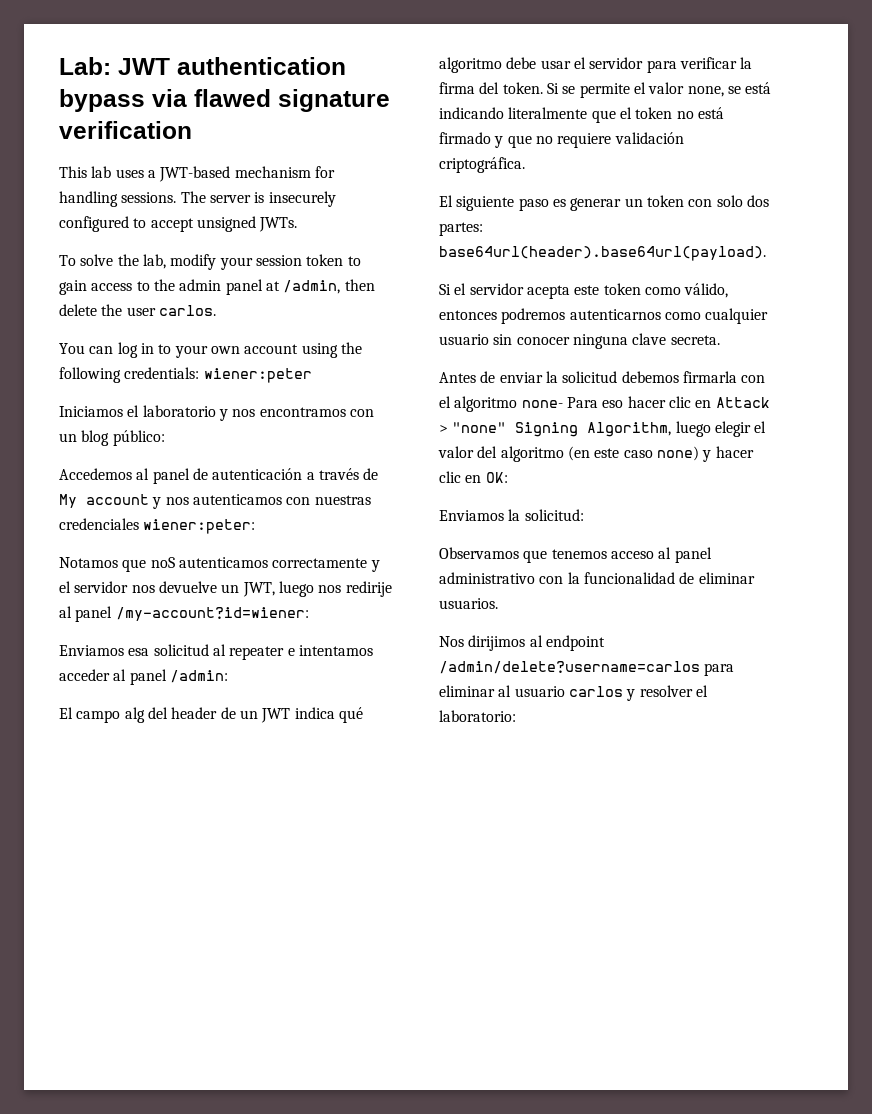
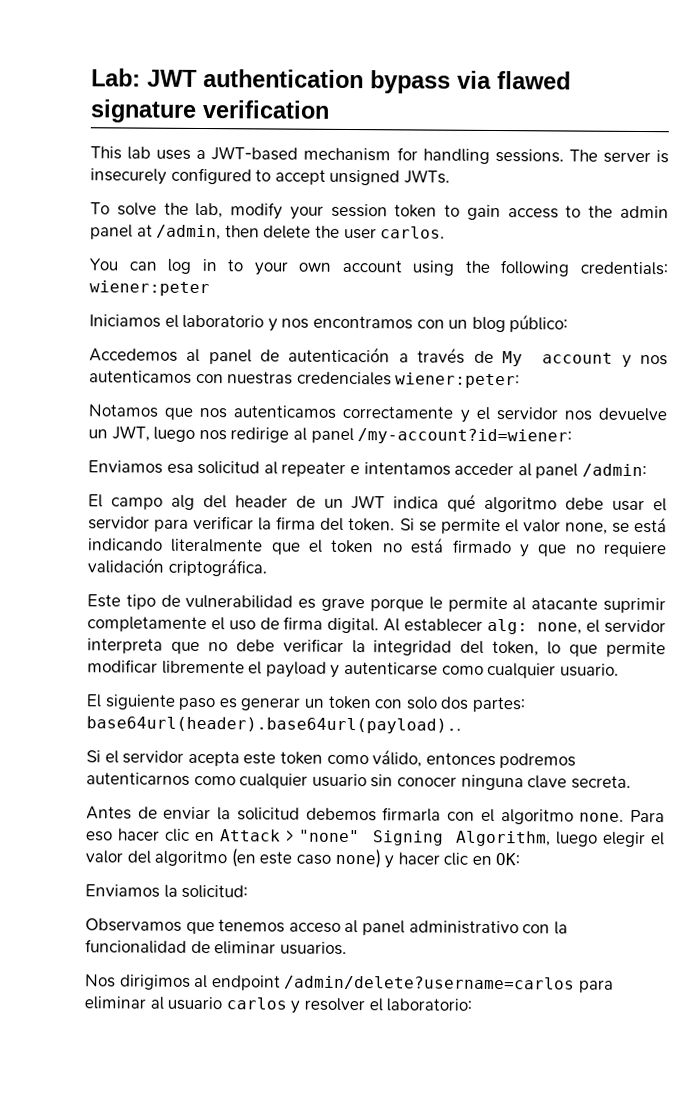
- Notamos que noS autenticamos correctamente y el servidor nos devuelve un JWT, luego nos redirije al panel /my-account?id=wiener:
+ Notamos que nos autenticamos correctamente y el servidor nos devuelve un JWT, luego nos redirige al panel /my-account?id=wiener:
+ Este tipo de vulnerabilidad es grave porque le permite al atacante suprimir completamente el uso de firma digital. Al establecer alg: none, el servidor interpreta que no debe verificar la integridad del token, lo que permite modificar libremente el payload y autenticarse como cualquier usuario.
- El siguiente paso es generar un token con solo dos partes: base64url(header).base64url(payload).
+ El siguiente paso es generar un token con solo dos partes: base64url(header).base64url(payload)..
- Antes de enviar la solicitud debemos firmarla con el algoritmo none- Para eso hacer clic en Attack > "none" Signing Algorithm, luego elegir el valor del algoritmo (en este caso none) y hacer clic en OK:
+ Antes de enviar la solicitud debemos firmarla con el algoritmo none. Para eso hacer clic en Attack > "none" Signing Algorithm, luego elegir el valor del algoritmo (en este caso none) y hacer clic en OK:
- Nos dirijimos al endpoint /admin/delete?username=carlos para eliminar al usuario carlos y resolver el laboratorio:
+ Nos dirigimos al endpoint /admin/delete?username=carlos para eliminar al usuario carlos y resolver el laboratorio:

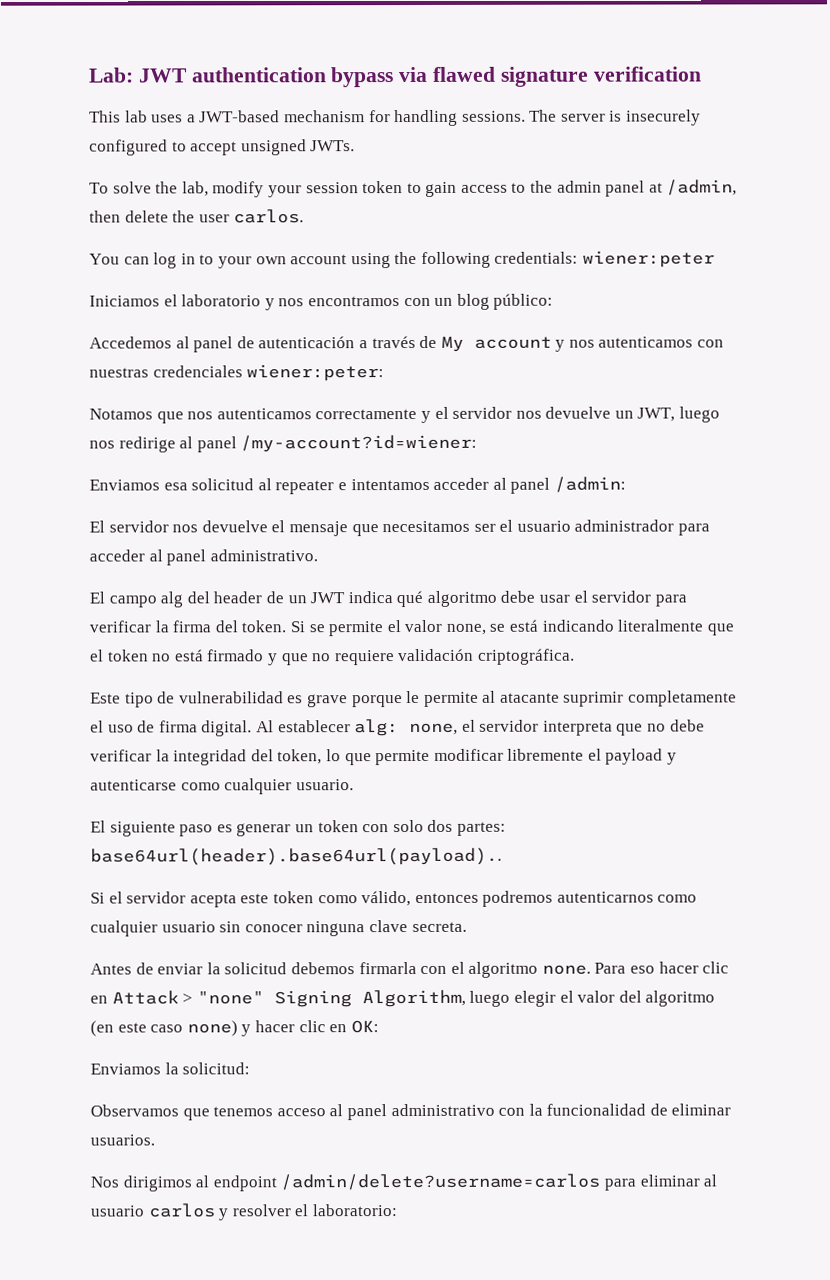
+ El servidor nos devuelve el mensaje que necesitamos ser el usuario administrador para acceder al panel administrativo.

